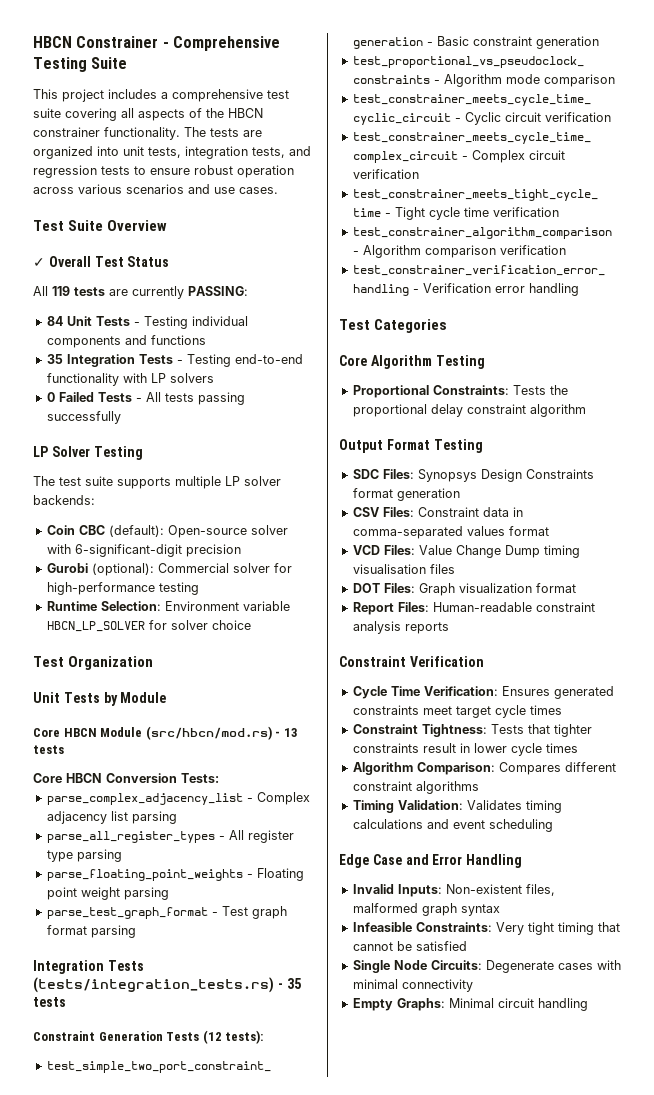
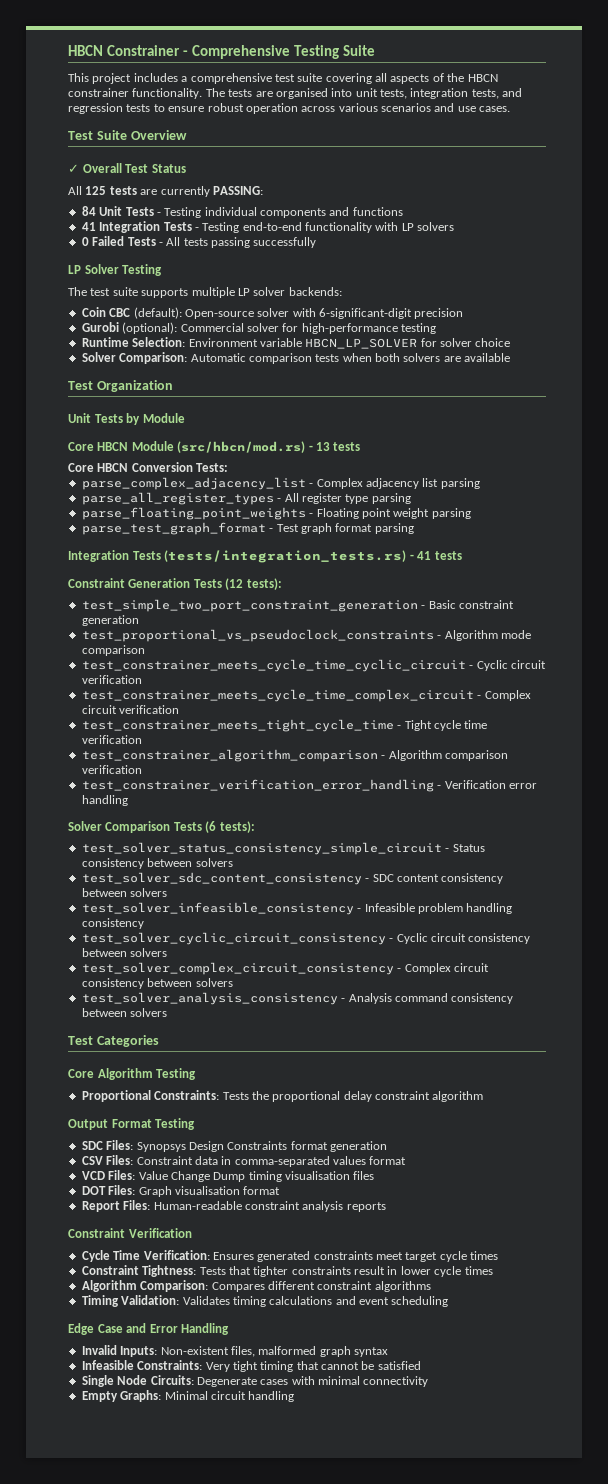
- The tests are organized into unit tests, integration tests, and regression tests to ensure robust operation across various scenarios and use cases.
+ The tests are organised into unit tests, integration tests, and regression tests to ensure robust operation across various scenarios and use cases.
- All 119 tests are currently PASSING:
+ All 125 tests are currently PASSING:
- 35 Integration Tests - Testing end-to-end functionality with LP solvers
+ 41 Integration Tests - Testing end-to-end functionality with LP solvers
+ Solver Comparison: Automatic comparison tests when both solvers are available
- Integration Tests (tests/integration_tests.rs) - 35 tests
+ Integration Tests (tests/integration_tests.rs) - 41 tests
+ Solver Comparison Tests (6 tests):
+ test_solver_status_consistency_simple_circuit - Status consistency between solvers
+ test_solver_sdc_content_consistency - SDC content consistency between solvers
+ test_solver_infeasible_consistency - Infeasible problem handling consistency
+ test_solver_cyclic_circuit_consistency - Cyclic circuit consistency between solvers
+ test_solver_complex_circuit_consistency - Complex circuit consistency between solvers
+ test_solver_analysis_consistency - Analysis command consistency between solvers
- DOT Files: Graph visualization format
+ DOT Files: Graph visualisation format

